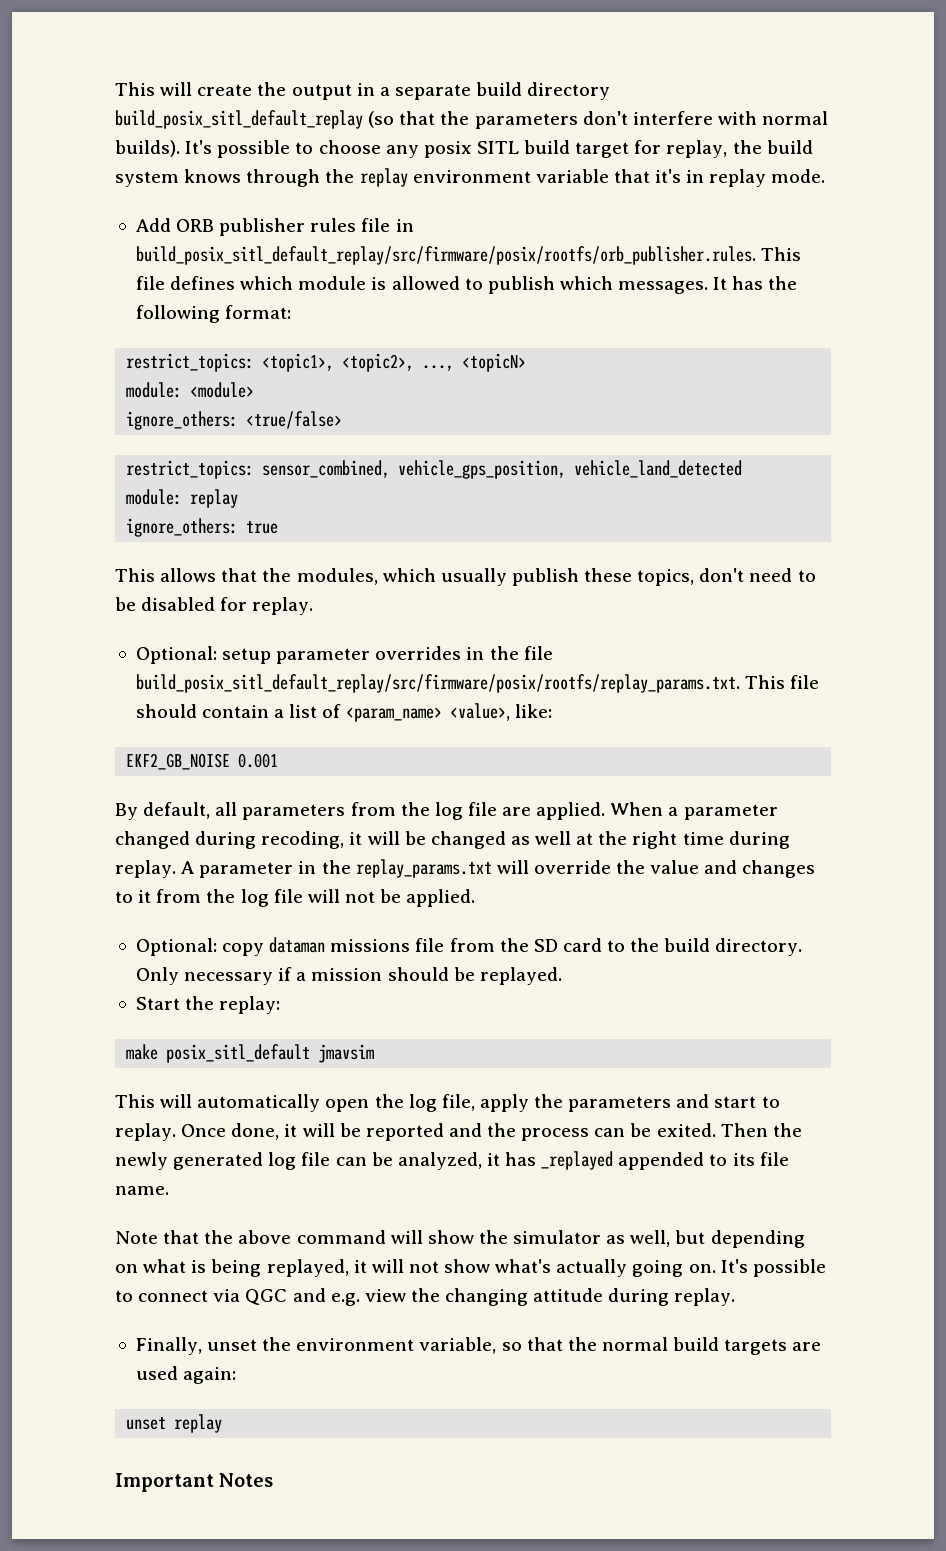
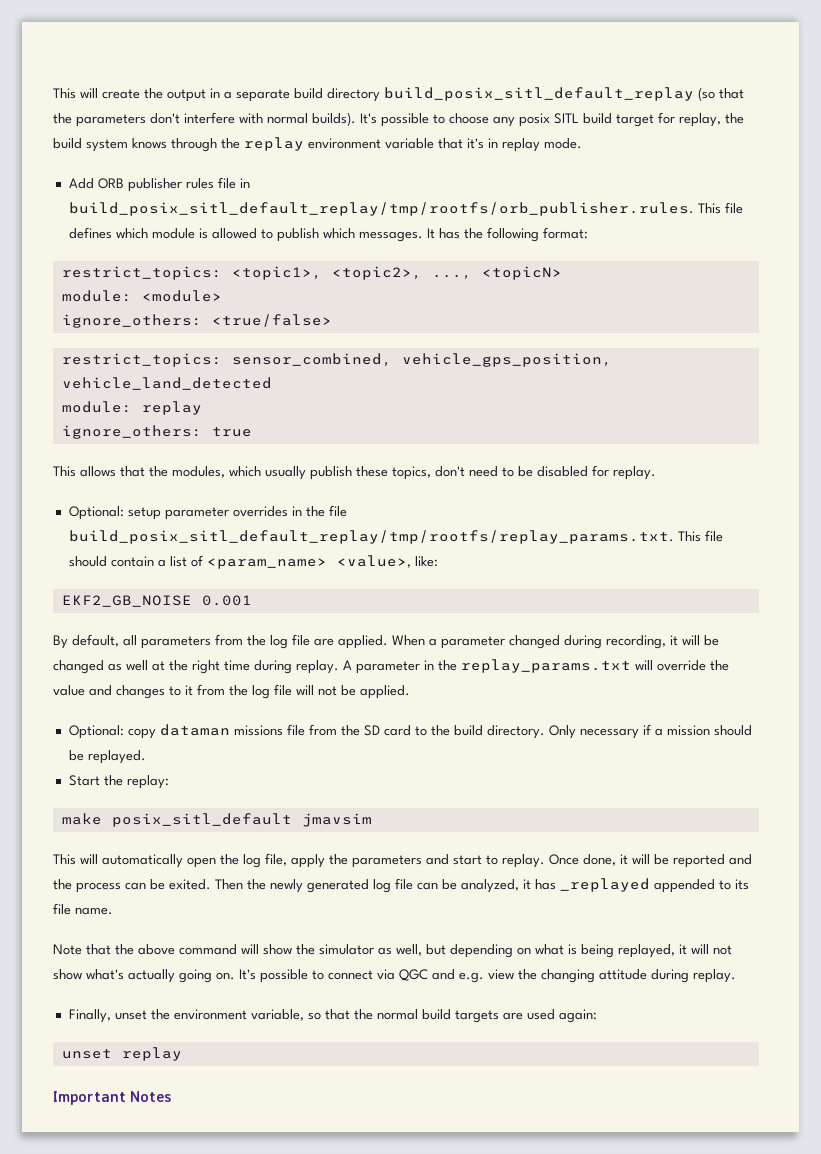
- Add ORB publisher rules file in build_posix_sitl_default_replay/src/firmware/posix/rootfs/orb_publisher.rules. This file defines which module is allowed to publish which messages.
+ Add ORB publisher rules file in build_posix_sitl_default_replay/tmp/rootfs/orb_publisher.rules. This file defines which module is allowed to publish which messages.
- Optional: setup parameter overrides in the file build_posix_sitl_default_replay/src/firmware/posix/rootfs/replay_params.txt. This file should contain a list of <param_name> <value>, like:
+ Optional: setup parameter overrides in the file build_posix_sitl_default_replay/tmp/rootfs/replay_params.txt. This file should contain a list of <param_name> <value>, like:
- When a parameter changed during recoding, it will be changed as well at the right time during replay.
+ When a parameter changed during recording, it will be changed as well at the right time during replay.

